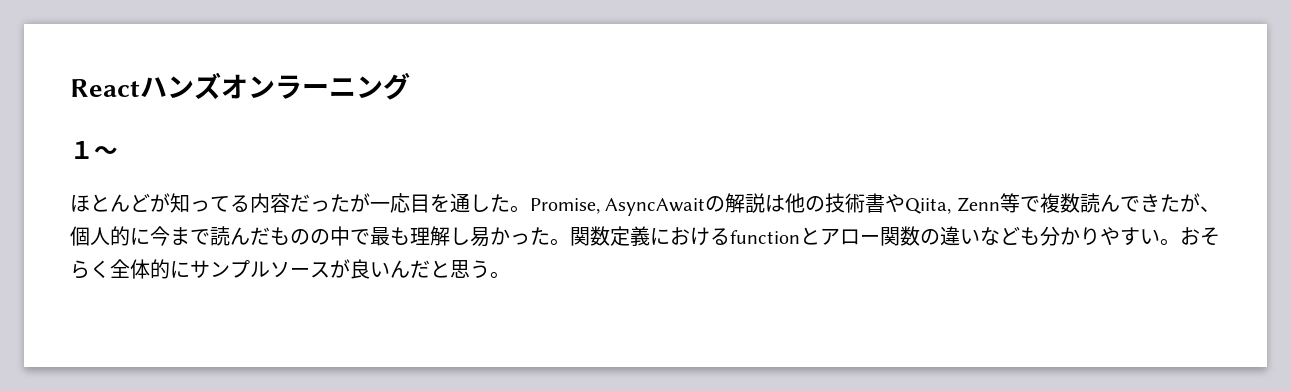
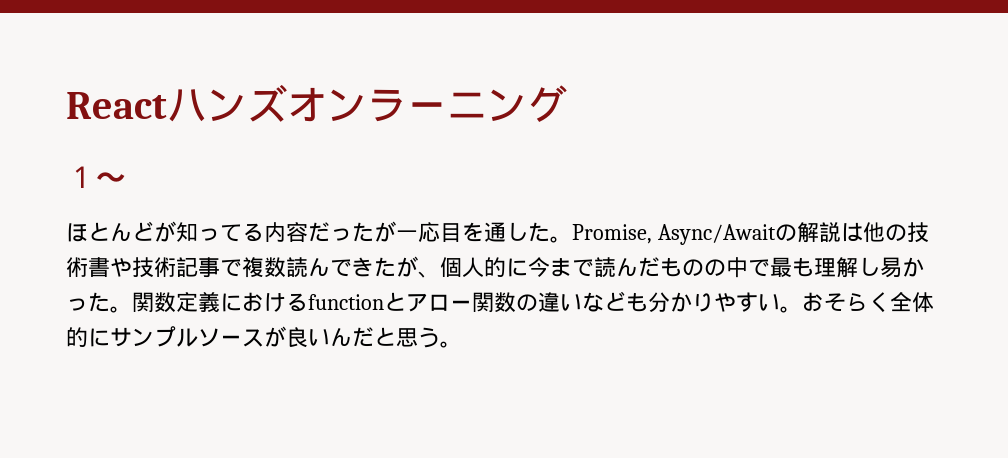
- Promise, AsyncAwaitの解説は他の技術書やQiita, Zenn等で複数読んできたが、個人的に今まで読んだものの中で最も理解し易かった。
+ Promise, Async/Awaitの解説は他の技術書や技術記事で複数読んできたが、個人的に今まで読んだものの中で最も理解し易かった。

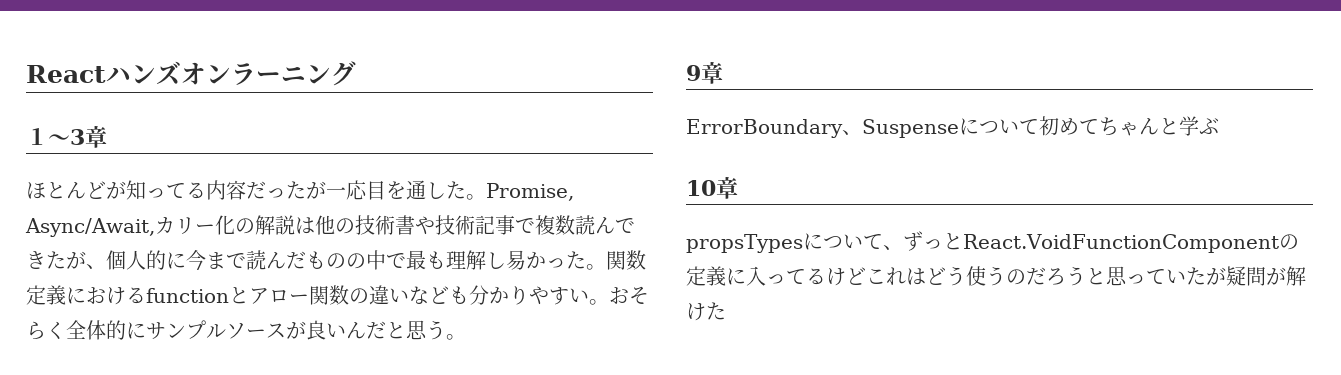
- １〜
+ １〜3章
- Promise, Async/Awaitの解説は他の技術書や技術記事で複数読んできたが、個人的に今まで読んだものの中で最も理解し易かった。
+ Promise, Async/Await,カリー化の解説は他の技術書や技術記事で複数読んできたが、個人的に今まで読んだものの中で最も理解し易かった。
+ 9章
+ ErrorBoundary、Suspenseについて初めてちゃんと学ぶ
+ 10章
+ propsTypesについて、ずっとReact.VoidFunctionComponentの定義に入ってるけどこれはどう使うのだろうと思っていたが疑問が解けた

